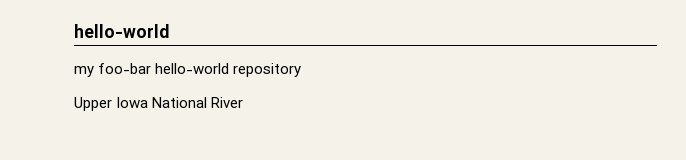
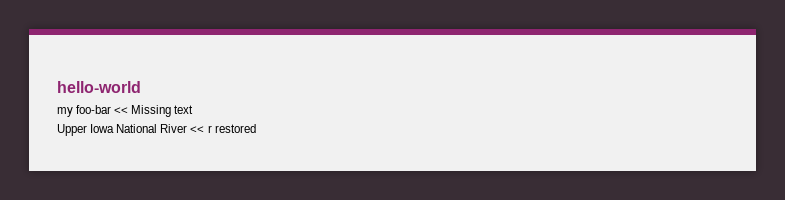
- my foo-bar hello-world repository
+ my foo-bar << Missing text
- Upper Iowa National River
+ Upper Iowa National River << r restored

